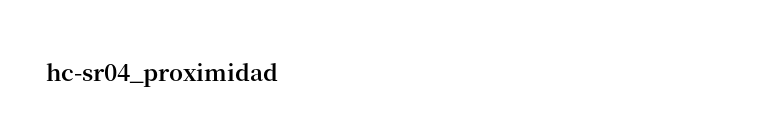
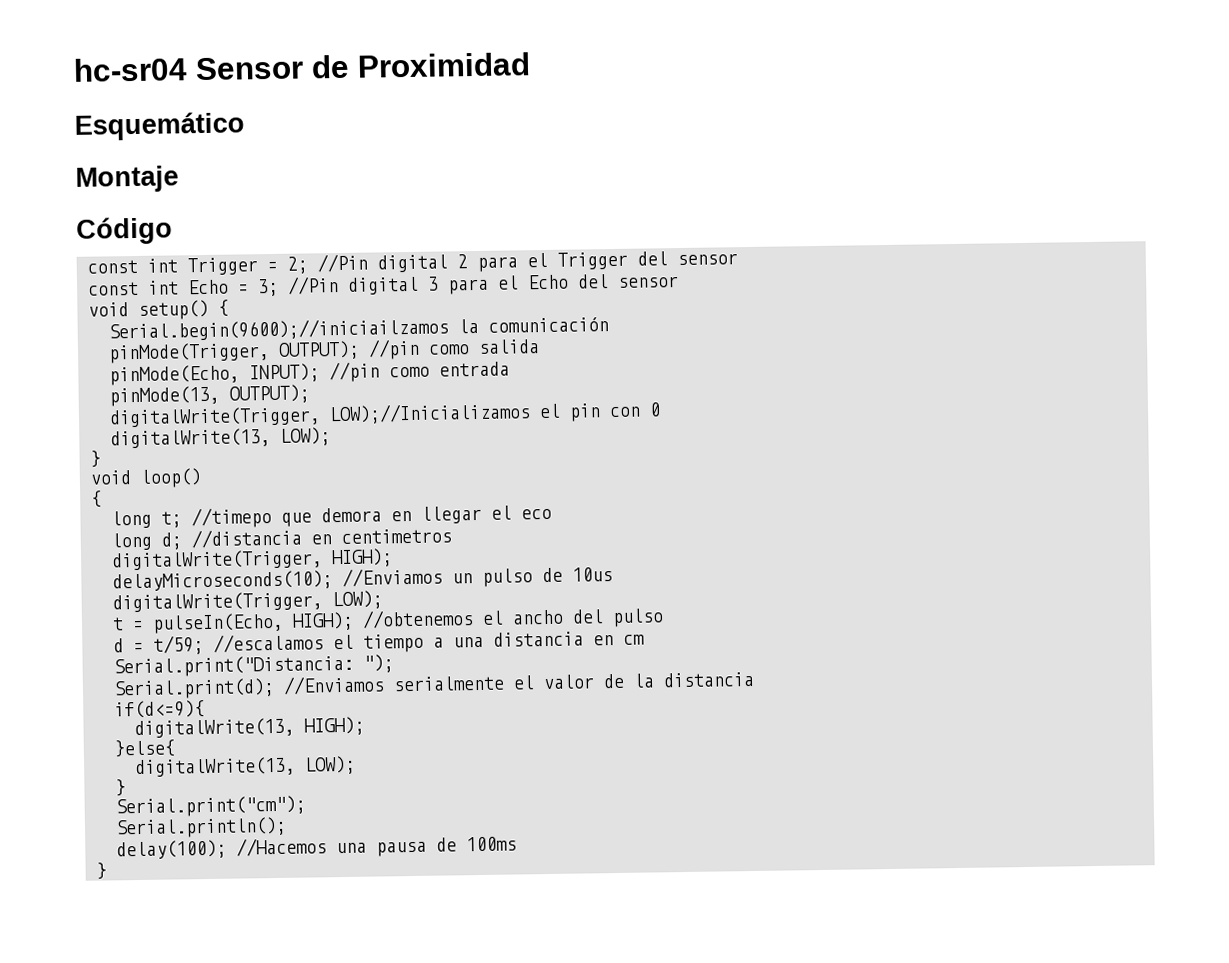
- hc-sr04_proximidad
+ hc-sr04 Sensor de Proximidad
+ Esquemático
+ Montaje
+ Código
+ const int Trigger = 2; //Pin digital 2 para el Trigger del sensor
+ const int Echo = 3; //Pin digital 3 para el Echo del sensor
+ void setup() {
+ Serial.begin(9600);//iniciailzamos la comunicación
+ pinMode(Trigger, OUTPUT); //pin como salida
+ pinMode(Echo, INPUT); //pin como entrada
+ pinMode(13, OUTPUT);
+ digitalWrite(Trigger, LOW);//Inicializamos el pin con 0
+ digitalWrite(13, LOW);
+ }
+ void loop()
+ {
+ long t; //timepo que demora en llegar el eco
+ long d; //distancia en centimetros
+ digitalWrite(Trigger, HIGH);
+ delayMicroseconds(10); //Enviamos un pulso de 10us
+ digitalWrite(Trigger, LOW);
+ t = pulseIn(Echo, HIGH); //obtenemos el ancho del pulso
+ d = t/59; //escalamos el tiempo a una distancia en cm
+ Serial.print("Distancia: ");
+ Serial.print(d); //Enviamos serialmente el valor de la distancia
+ if(d<=9){
+ digitalWrite(13, HIGH);
+ }else{
+ digitalWrite(13, LOW);
+ }
+ Serial.print("cm");
+ Serial.println();
+ delay(100); //Hacemos una pausa de 100ms
+ }

